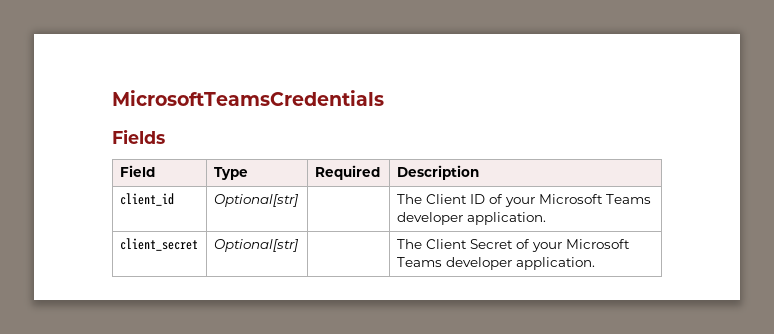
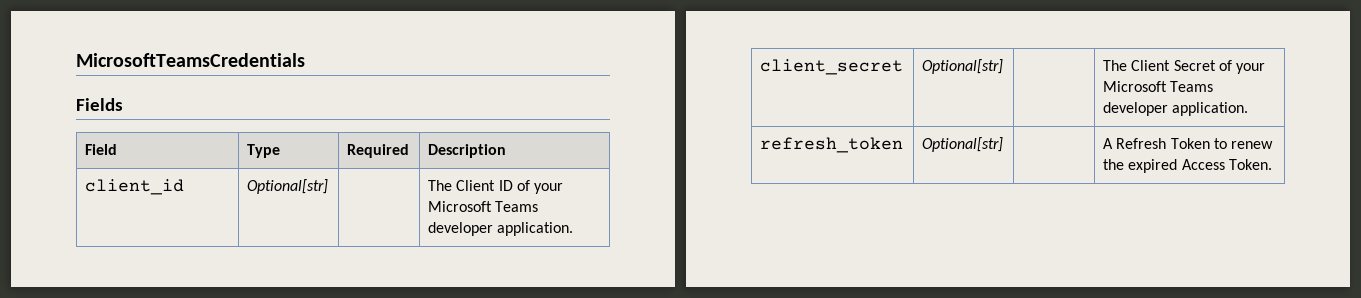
+ refresh_token | Optional[str] | | A Refresh Token to renew the expired Access Token.

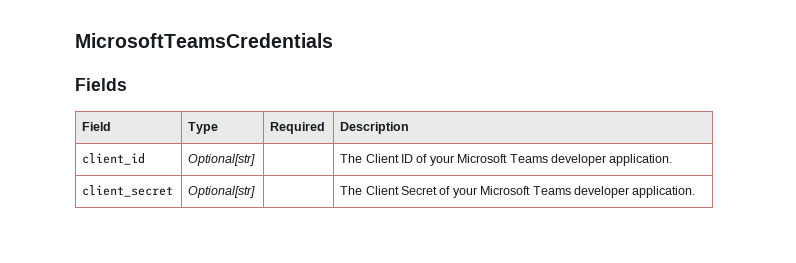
- refresh_token | Optional[str] | | A Refresh Token to renew the expired Access Token.

